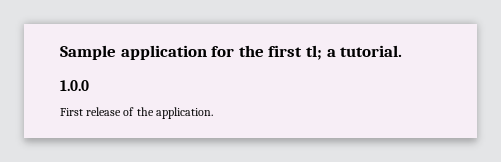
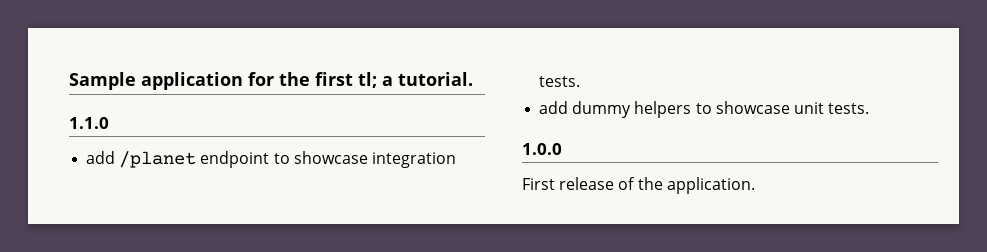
+ 1.1.0
+ add /planet endpoint to showcase integration tests.
+ add dummy helpers to showcase unit tests.

